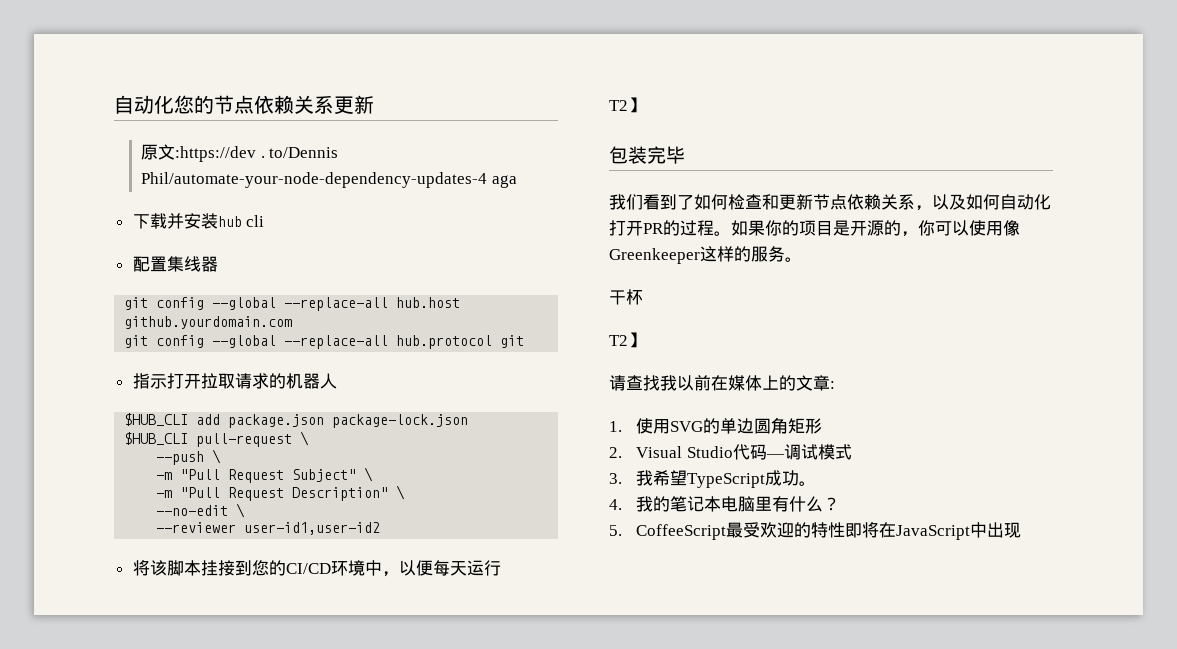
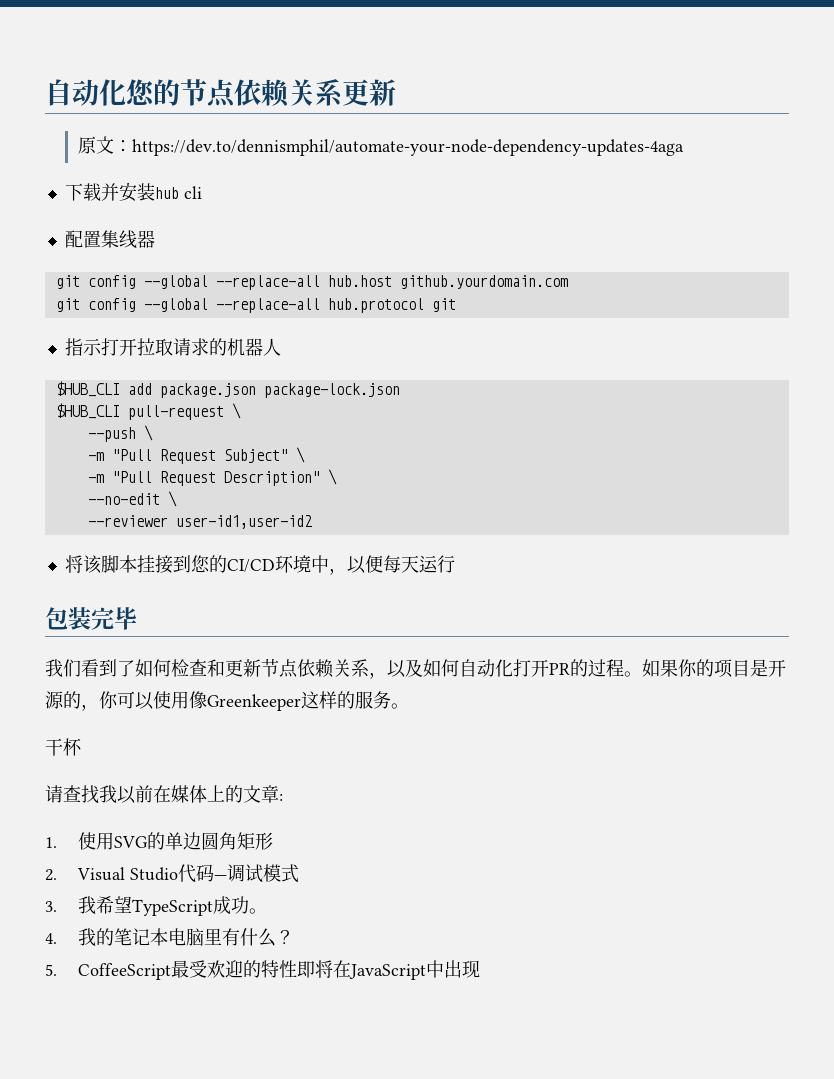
- 原文:https://dev . to/Dennis Phil/automate-your-node-dependency-updates-4 aga
+ 原文：https://dev.to/dennismphil/automate-your-node-dependency-updates-4aga
  将该脚本挂接到您的CI/CD环境中，以便每天运行
- T2】
  干杯
- T2】

